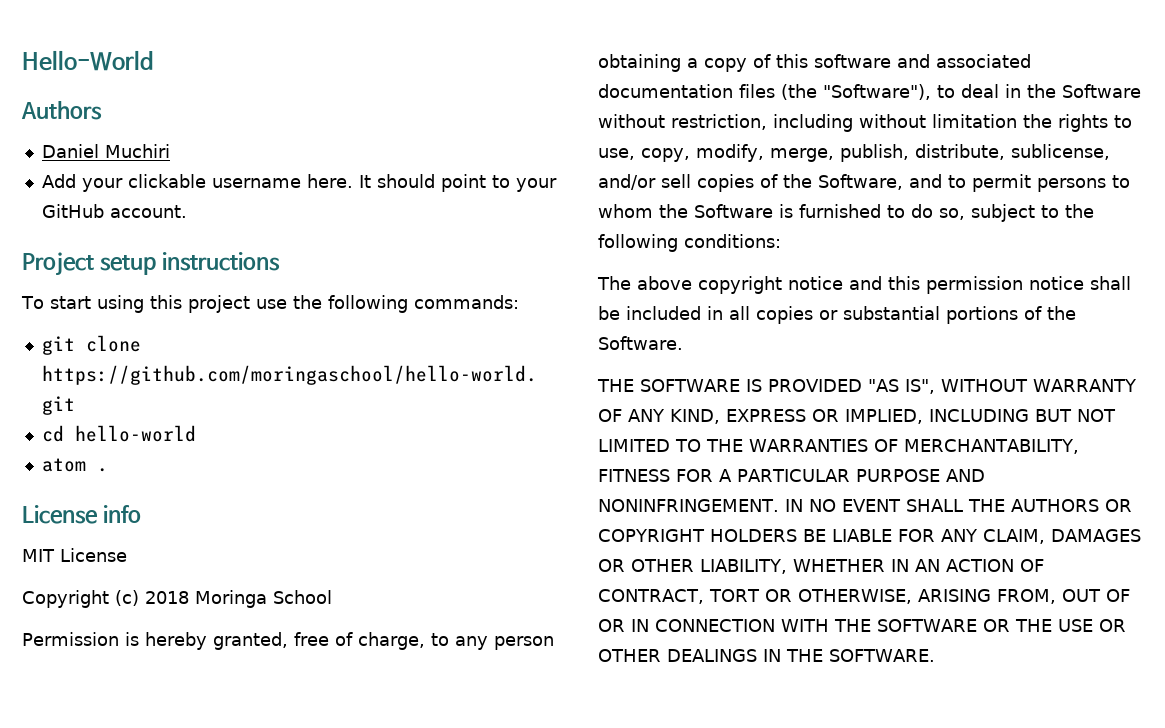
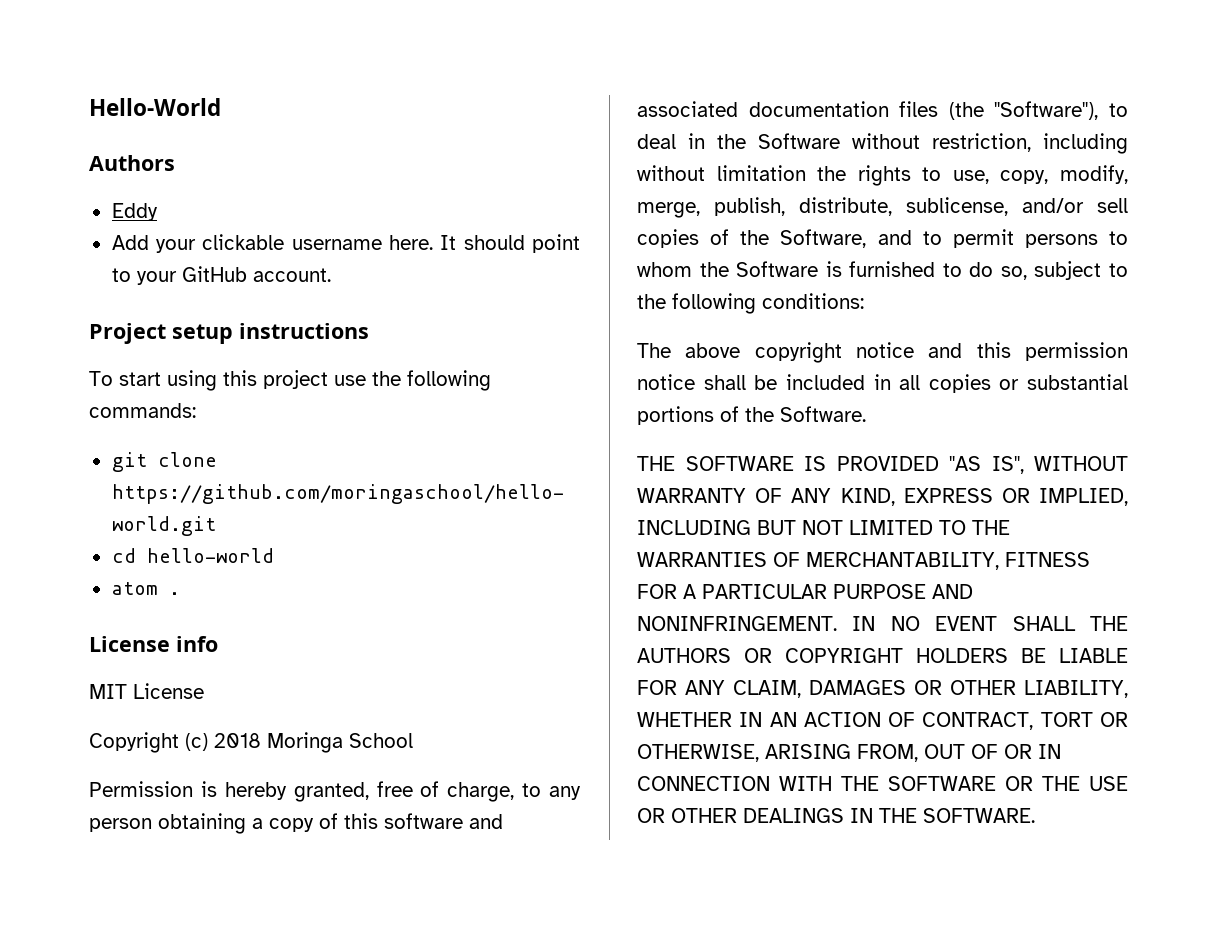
- Daniel Muchiri
+ Eddy

